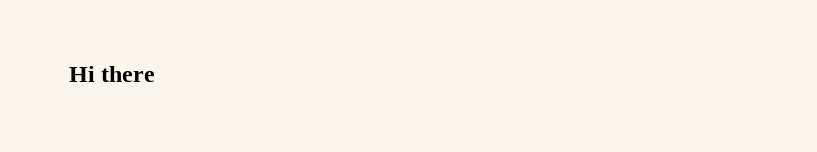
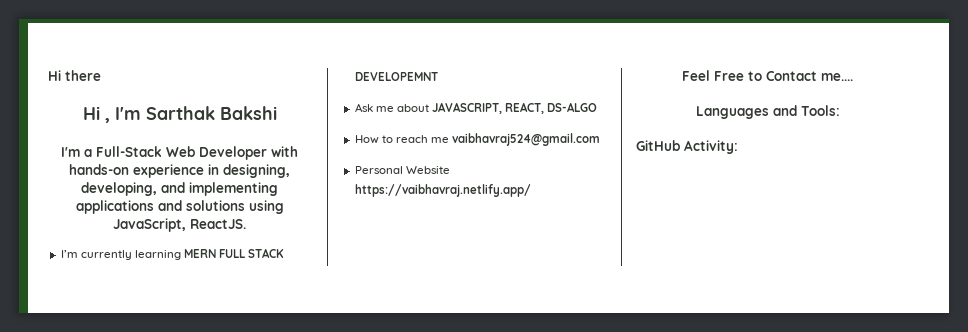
+ Hi , I'm Sarthak Bakshi
+ I'm a Full-Stack Web Developer with hands-on experience in designing, developing, and implementing applications and solutions using JavaScript, ReactJS.
+ I’m currently learning MERN FULL STACK DEVELOPEMNT
+ Ask me about JAVASCRIPT, REACT, DS-ALGO
+ How to reach me vaibhavraj524@gmail.com
+ Personal Website https://vaibhavraj.netlify.app/
+ Feel Free to Contact me....
+ Languages and Tools:
+ GitHub Activity:

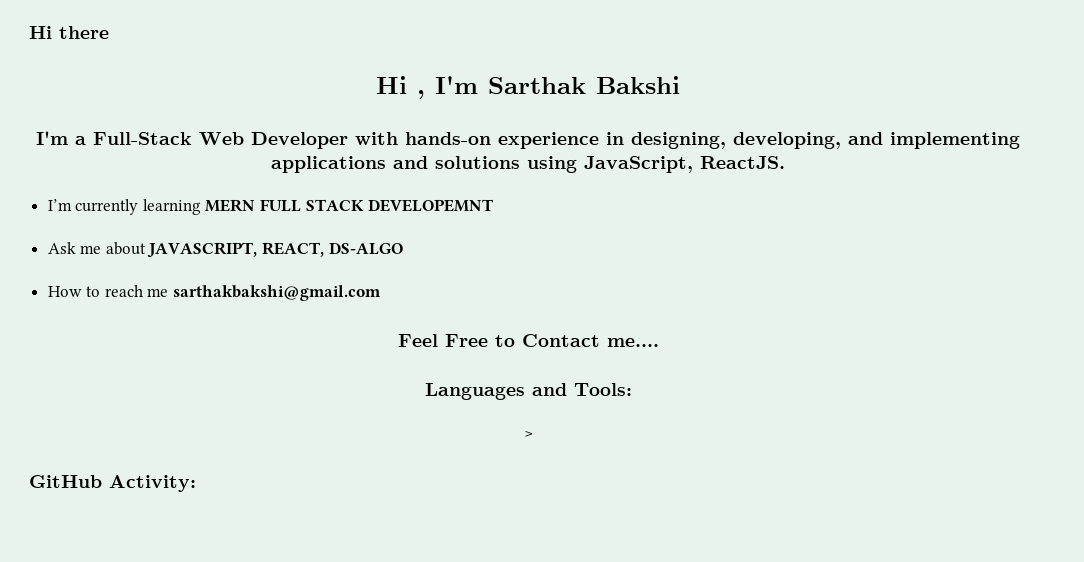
- How to reach me vaibhavraj524@gmail.com
- Personal Website https://vaibhavraj.netlify.app/
+ How to reach me sarthakbakshi@gmail.com
+ >

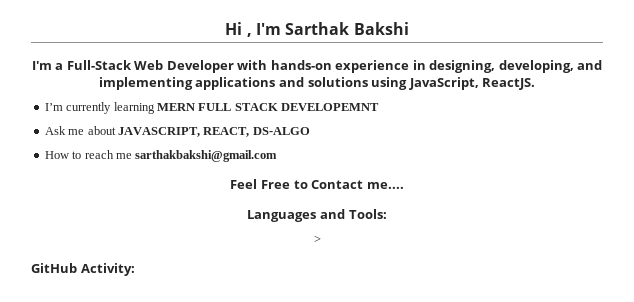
- Hi there

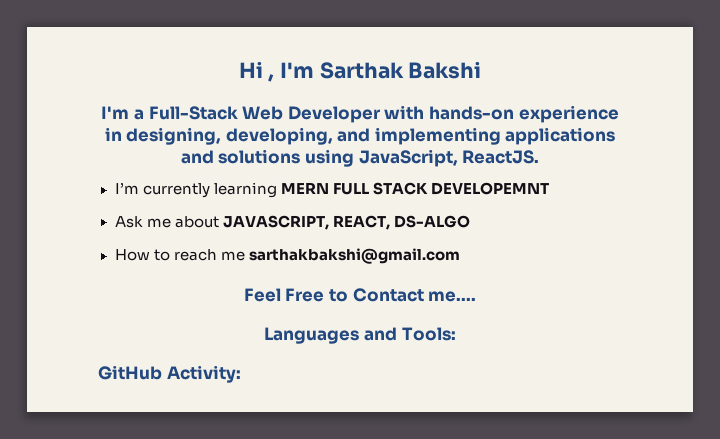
- >

